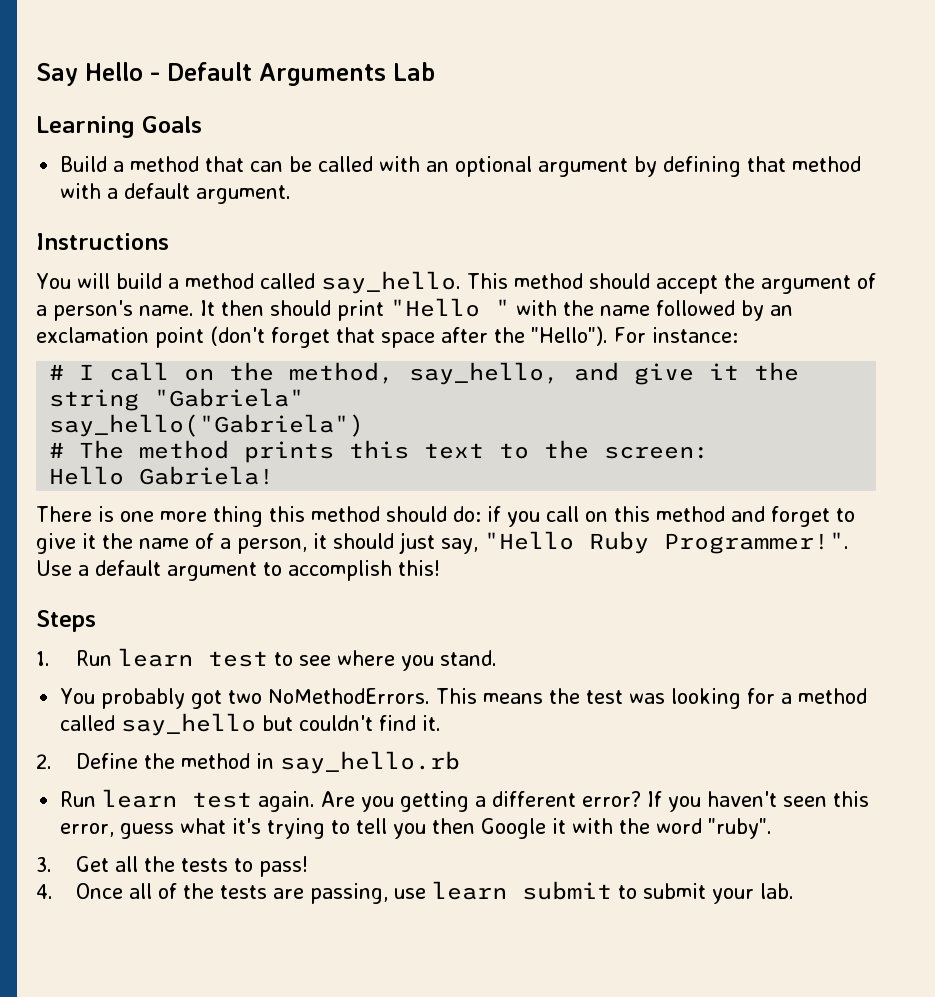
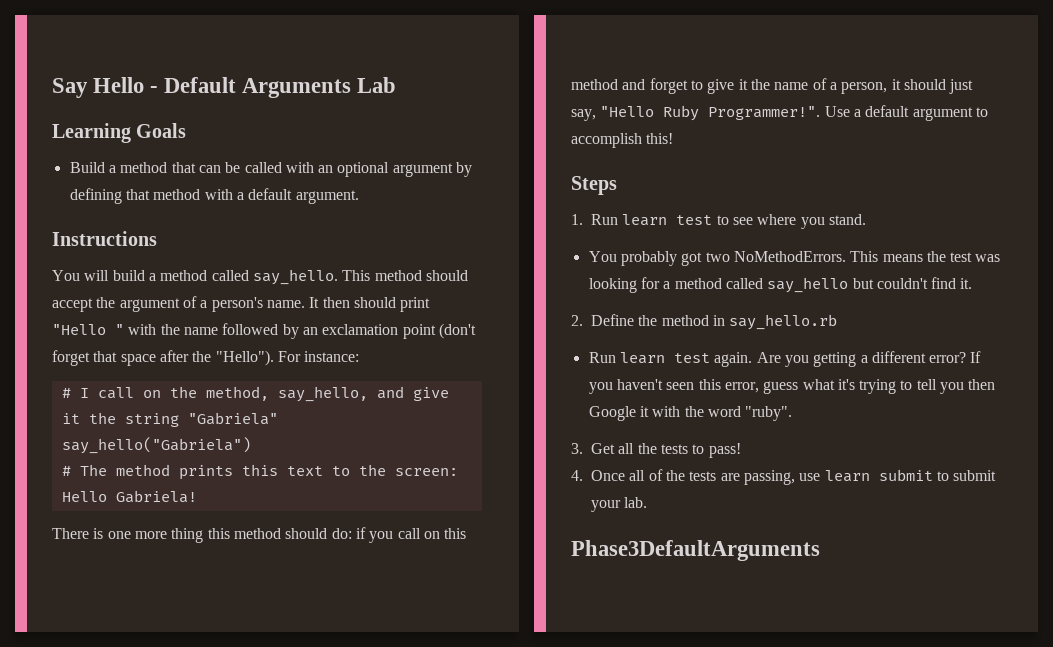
+ Phase3DefaultArguments

